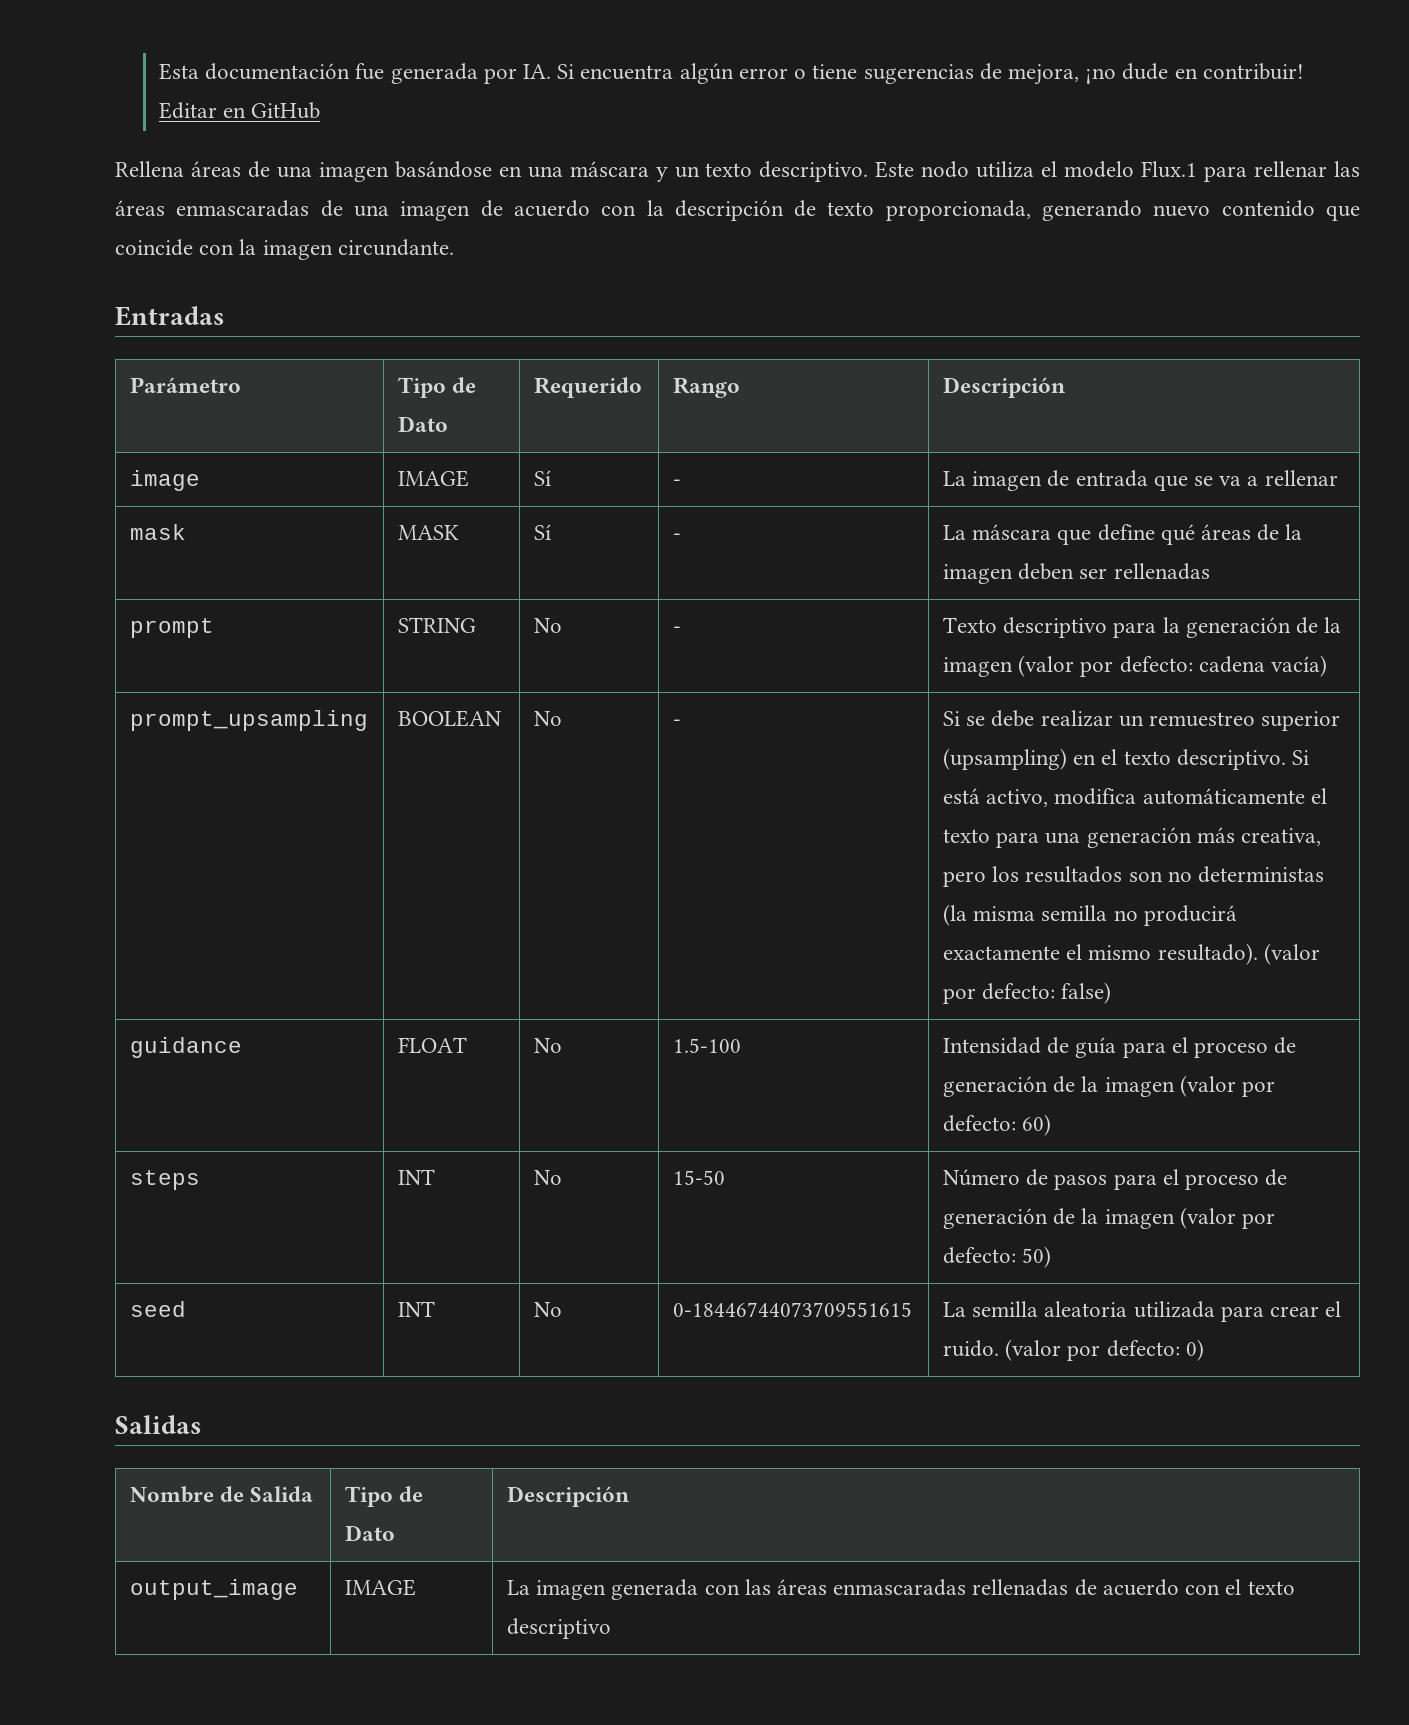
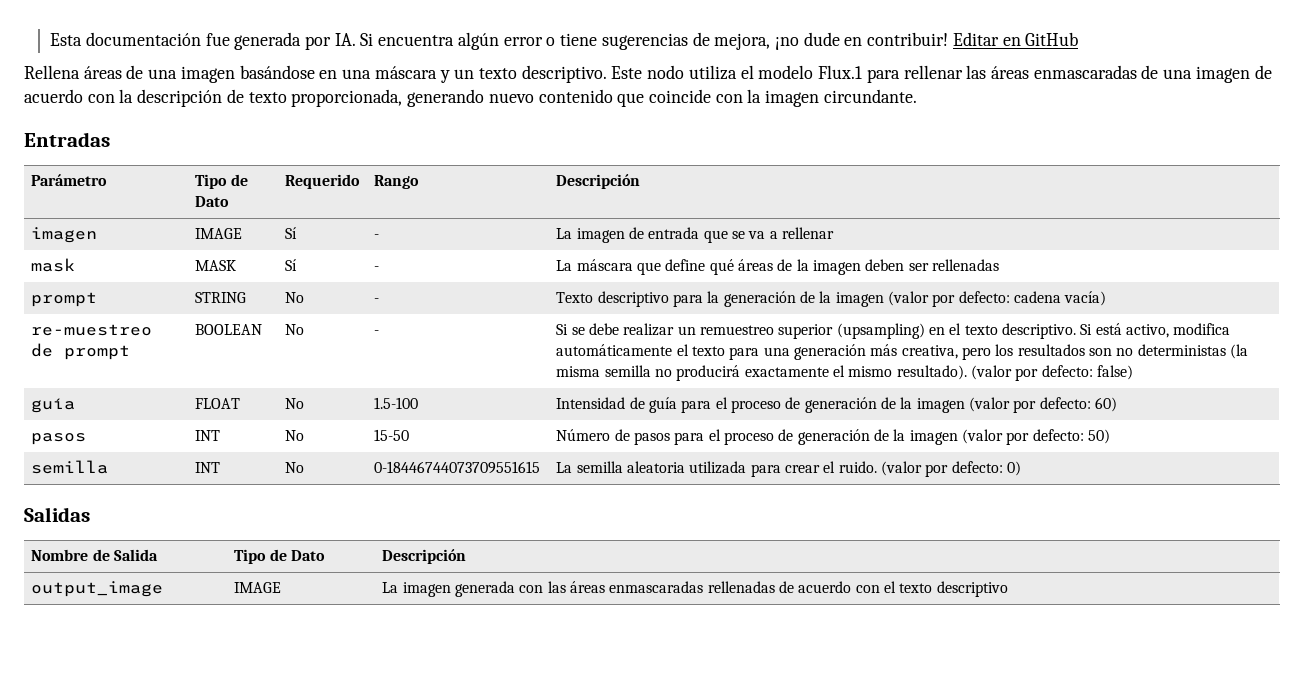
- image | IMAGE | Sí | - | La imagen de entrada que se va a rellenar
+ imagen | IMAGE | Sí | - | La imagen de entrada que se va a rellenar
- prompt_upsampling
+ re-muestreo de prompt
- guidance | FLOAT | No | 1.5-100 | Intensidad de guía para el proceso de generación de la imagen (valor por defecto: 60)
+ guía | FLOAT | No | 1.5-100 | Intensidad de guía para el proceso de generación de la imagen (valor por defecto: 60)
- steps | INT | No | 15-50 | Número de pasos para el proceso de generación de la imagen (valor por defecto: 50)
+ pasos | INT | No | 15-50 | Número de pasos para el proceso de generación de la imagen (valor por defecto: 50)
- seed | INT | No | 0-18446744073709551615 | La semilla aleatoria utilizada para crear el ruido. (valor por defecto: 0)
+ semilla | INT | No | 0-18446744073709551615 | La semilla aleatoria utilizada para crear el ruido. (valor por defecto: 0)

